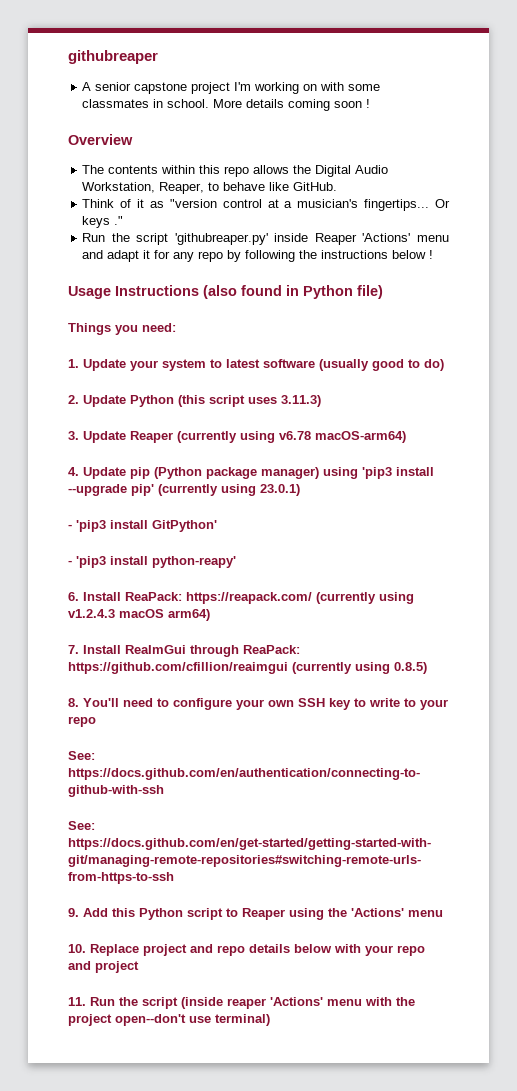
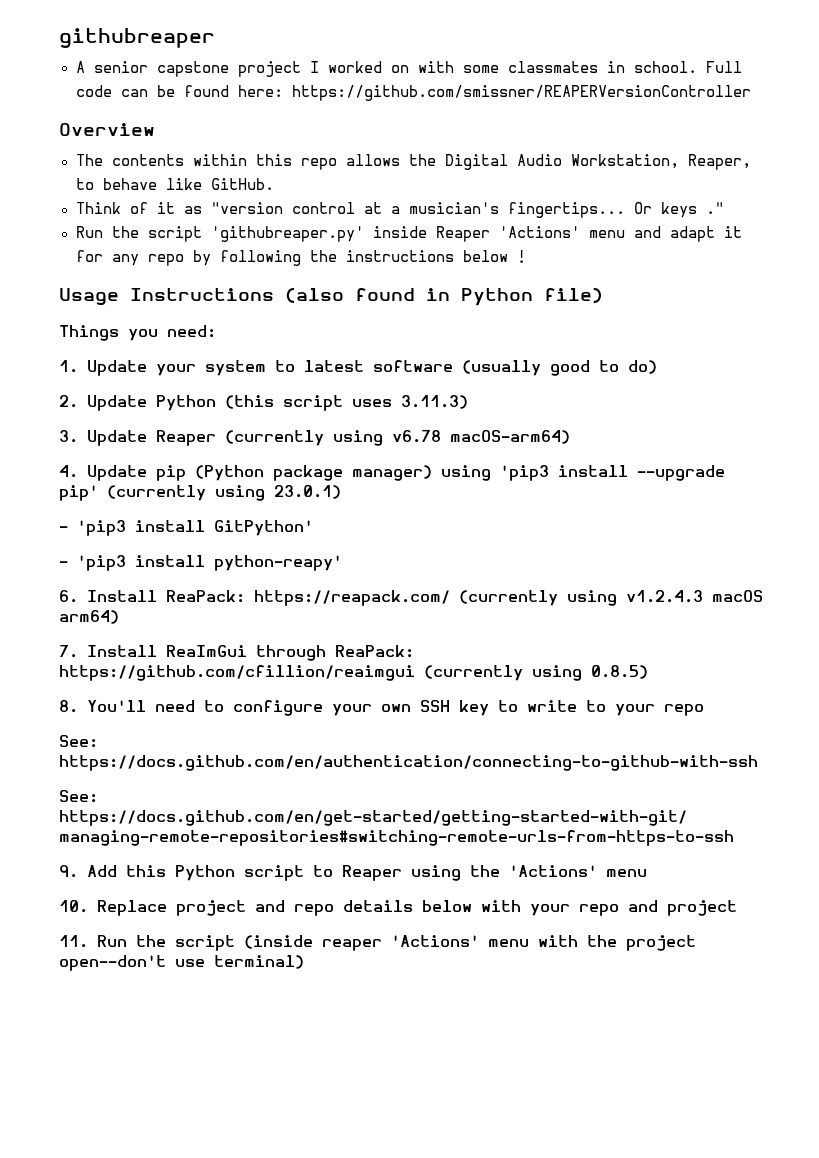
- A senior capstone project I'm working on with some classmates in school.
+ A senior capstone project I worked on with some classmates in school.
- More details coming soon !
+ Full code can be found here: https://github.com/smissner/REAPERVersionController

